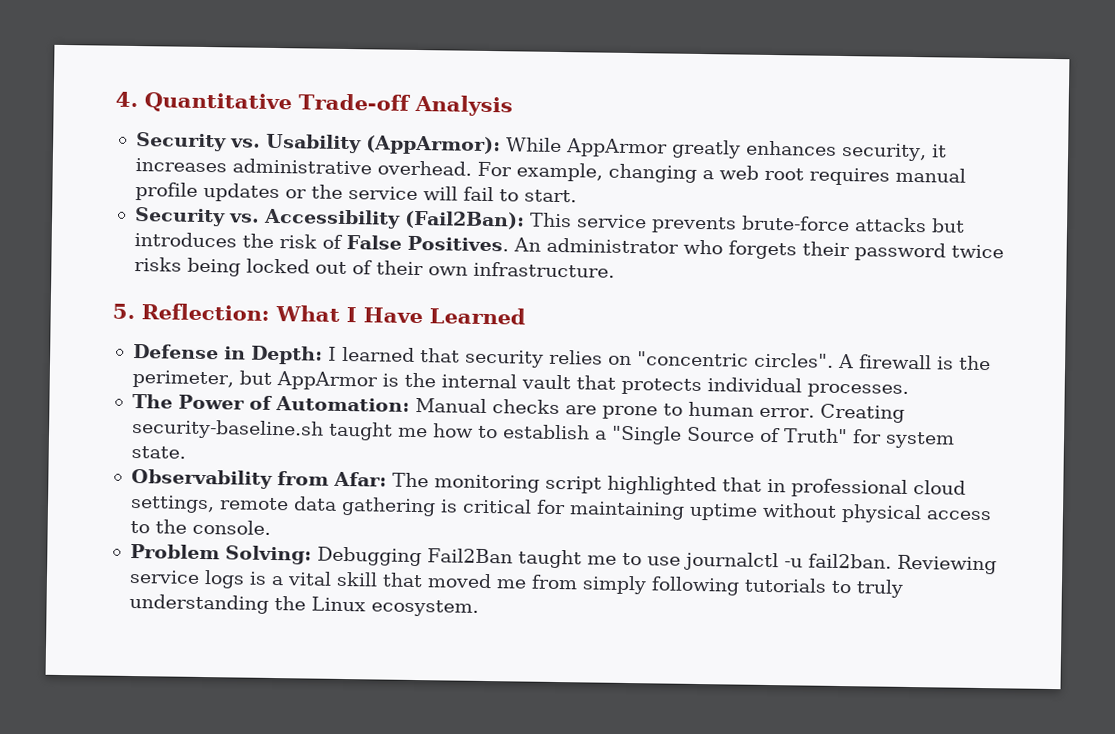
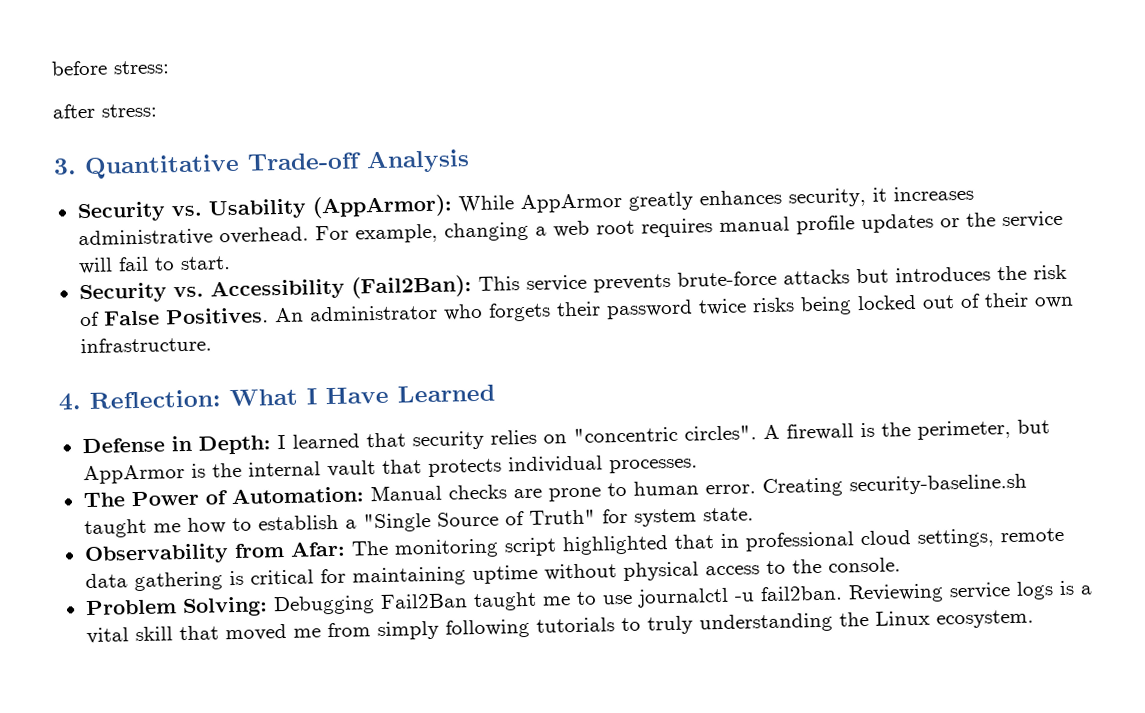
- 4. Quantitative Trade-off Analysis
+ before stress:
+ after stress:
+ 3. Quantitative Trade-off Analysis
- 5. Reflection: What I Have Learned
+ 4. Reflection: What I Have Learned

